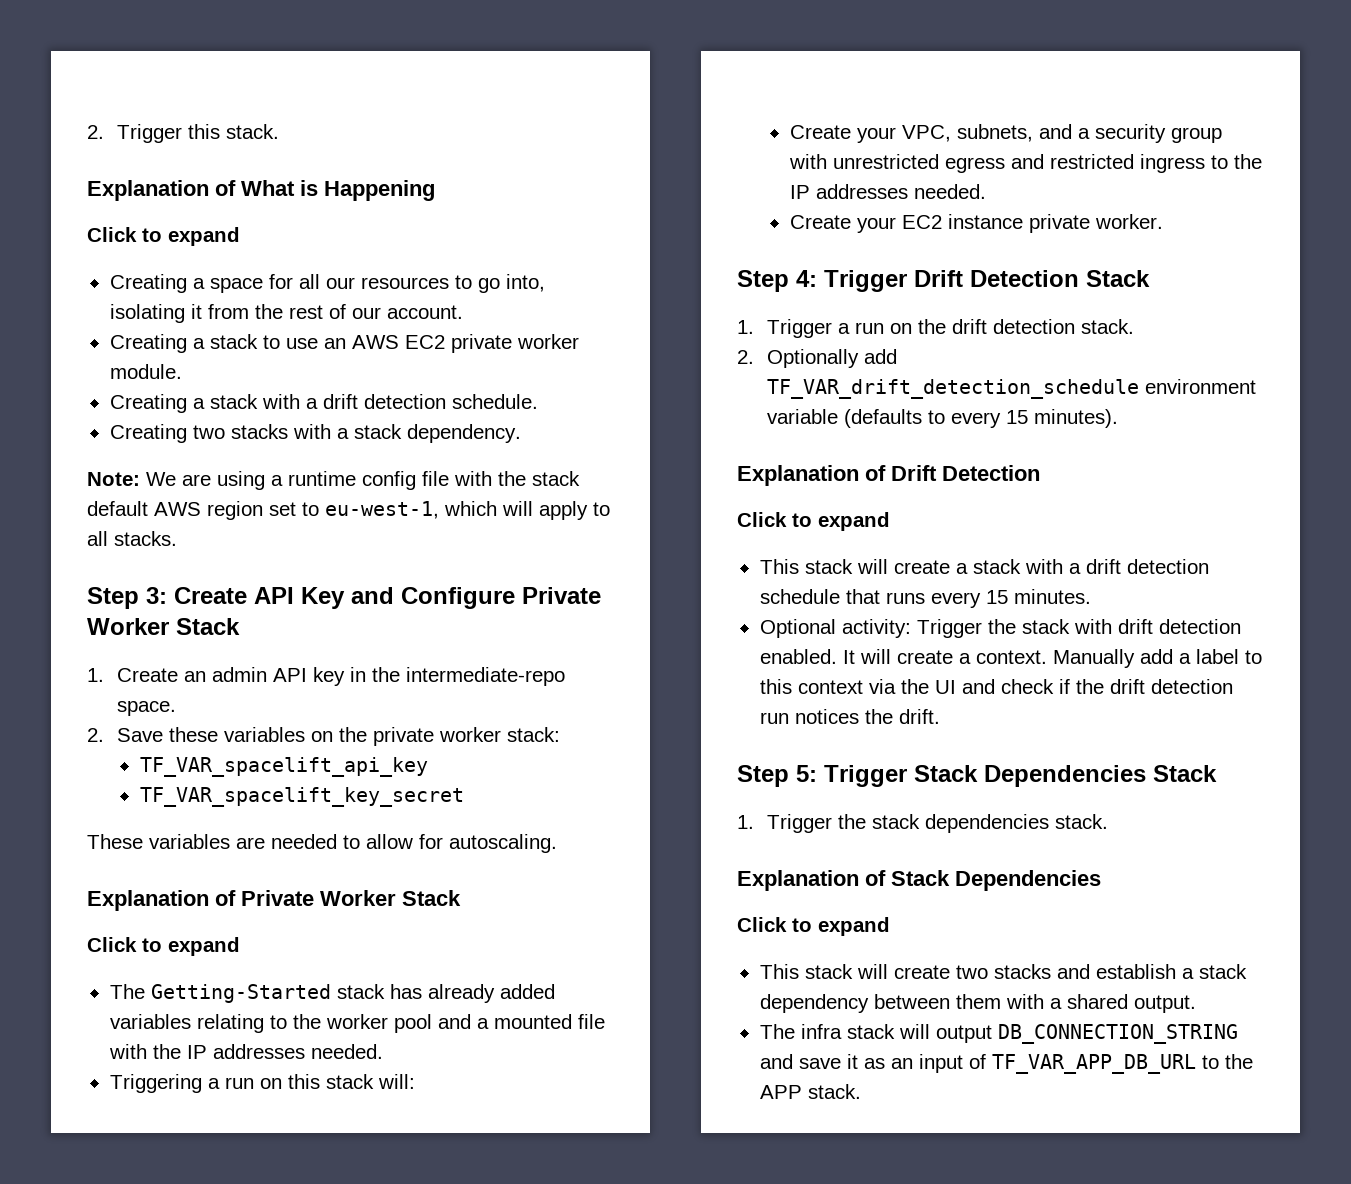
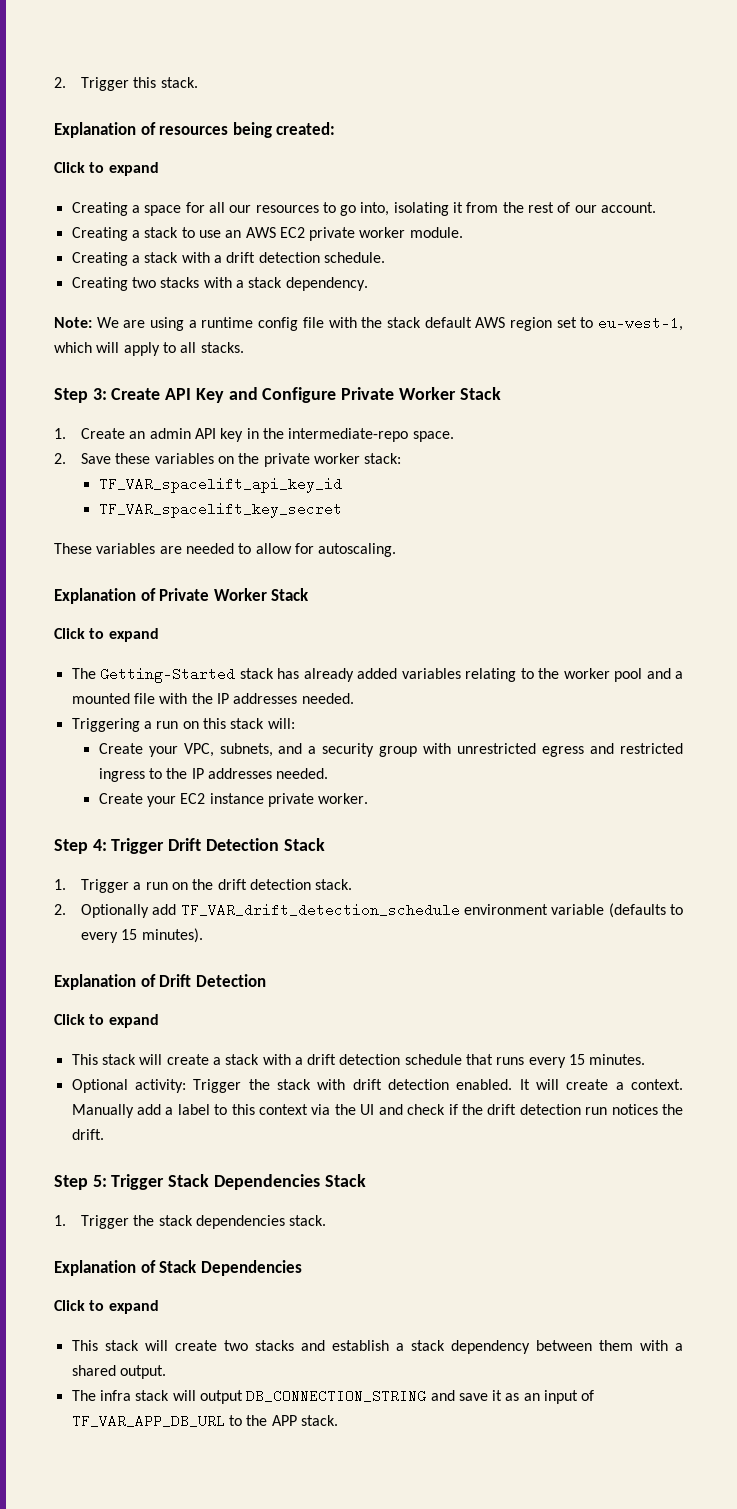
- Explanation of What is Happening
+ Explanation of resources being created:
- TF_VAR_spacelift_api_key
+ TF_VAR_spacelift_api_key_id

